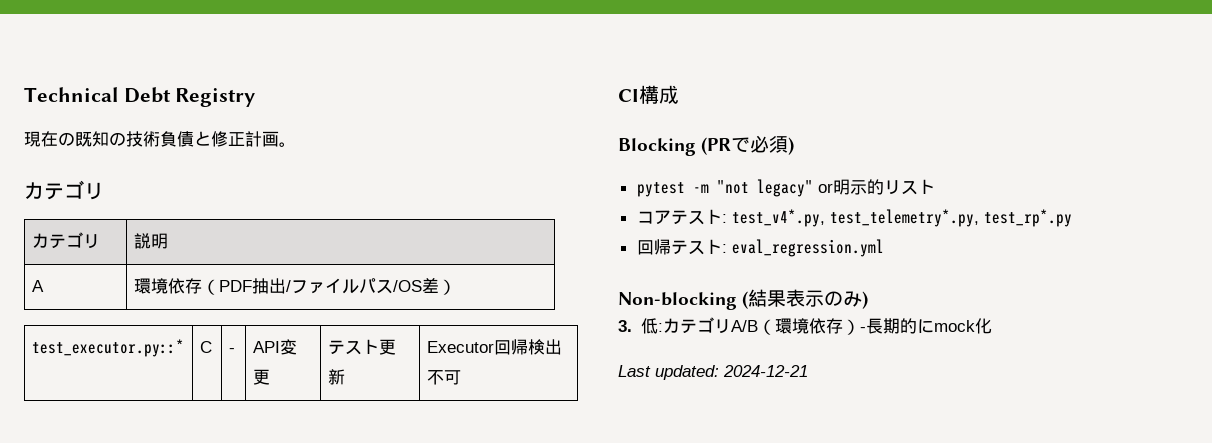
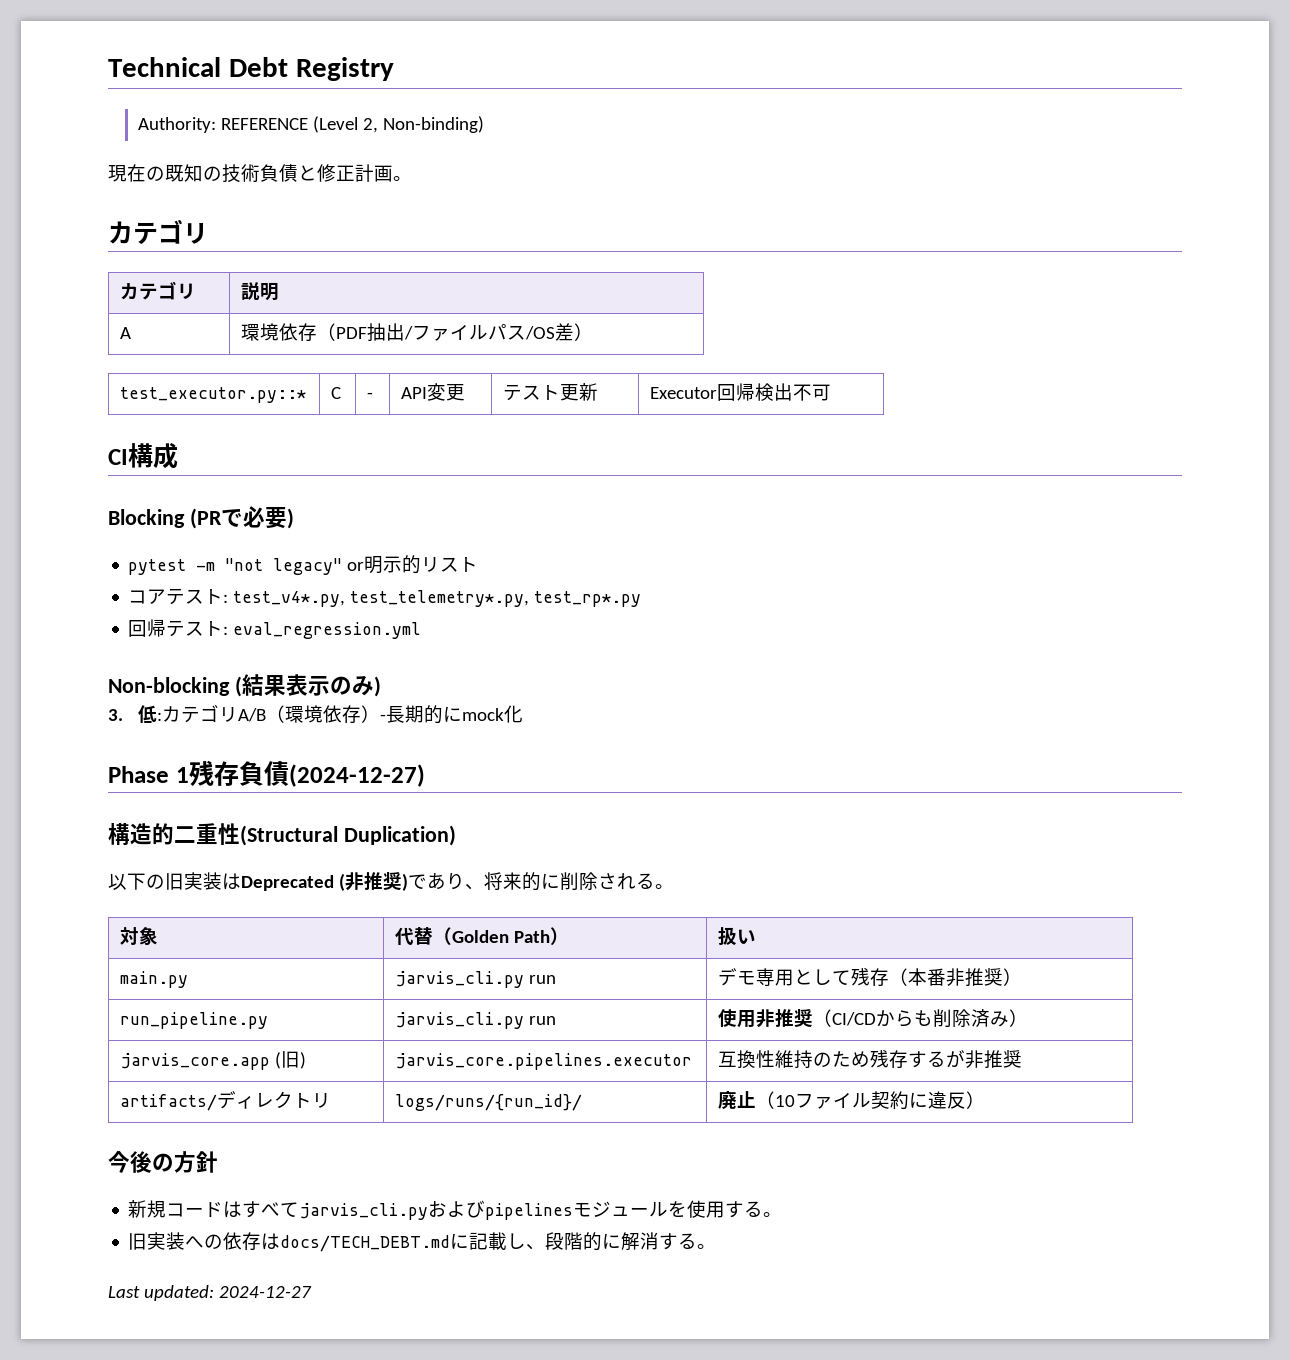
+ Authority: REFERENCE (Level 2, Non-binding)
- Blocking (PRで必須)
+ Blocking (PRで必要)
+ Phase 1残存負債(2024-12-27)
+ 構造的二重性(Structural Duplication)
+ 以下の旧実装はDeprecated (非推奨)であり、将来的に削除される。
+ 対象 | 代替（Golden Path） | 扱い
+ main.py | jarvis_cli.py run | デモ専用として残存（本番非推奨）
+ run_pipeline.py | jarvis_cli.py run | 使用非推奨（CI/CDからも削除済み）
+ jarvis_core.app (旧) | jarvis_core.pipelines.executor | 互換性維持のため残存するが非推奨
+ artifacts/ディレクトリ | logs/runs/{run_id}/ | 廃止（10ファイル契約に違反）
+ 今後の方針
+ 新規コードはすべてjarvis_cli.pyおよびpipelinesモジュールを使用する。
+ 旧実装への依存はdocs/TECH_DEBT.mdに記載し、段階的に解消する。
- Last updated: 2024-12-21
+ Last updated: 2024-12-27

